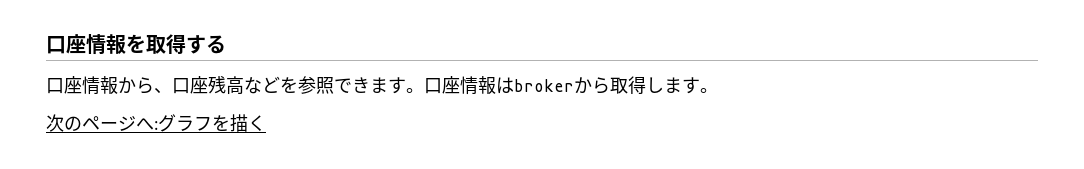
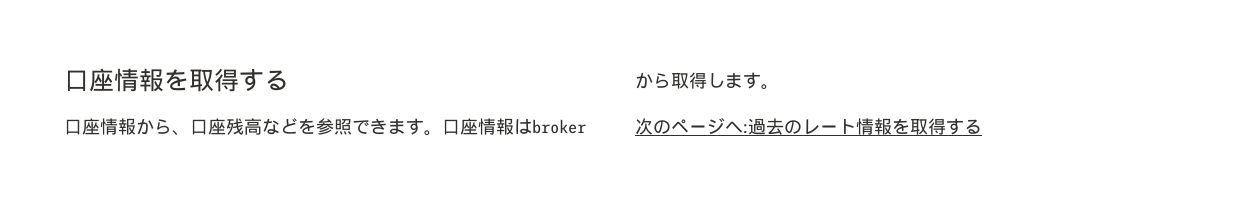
- 次のページへ:グラフを描く
+ 次のページへ:過去のレート情報を取得する

